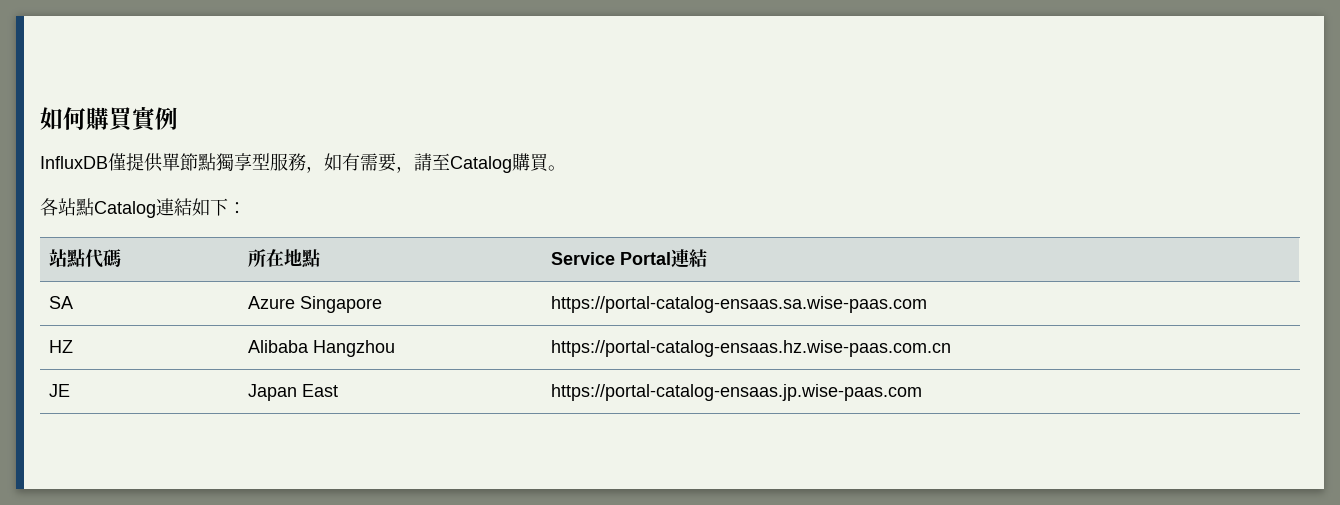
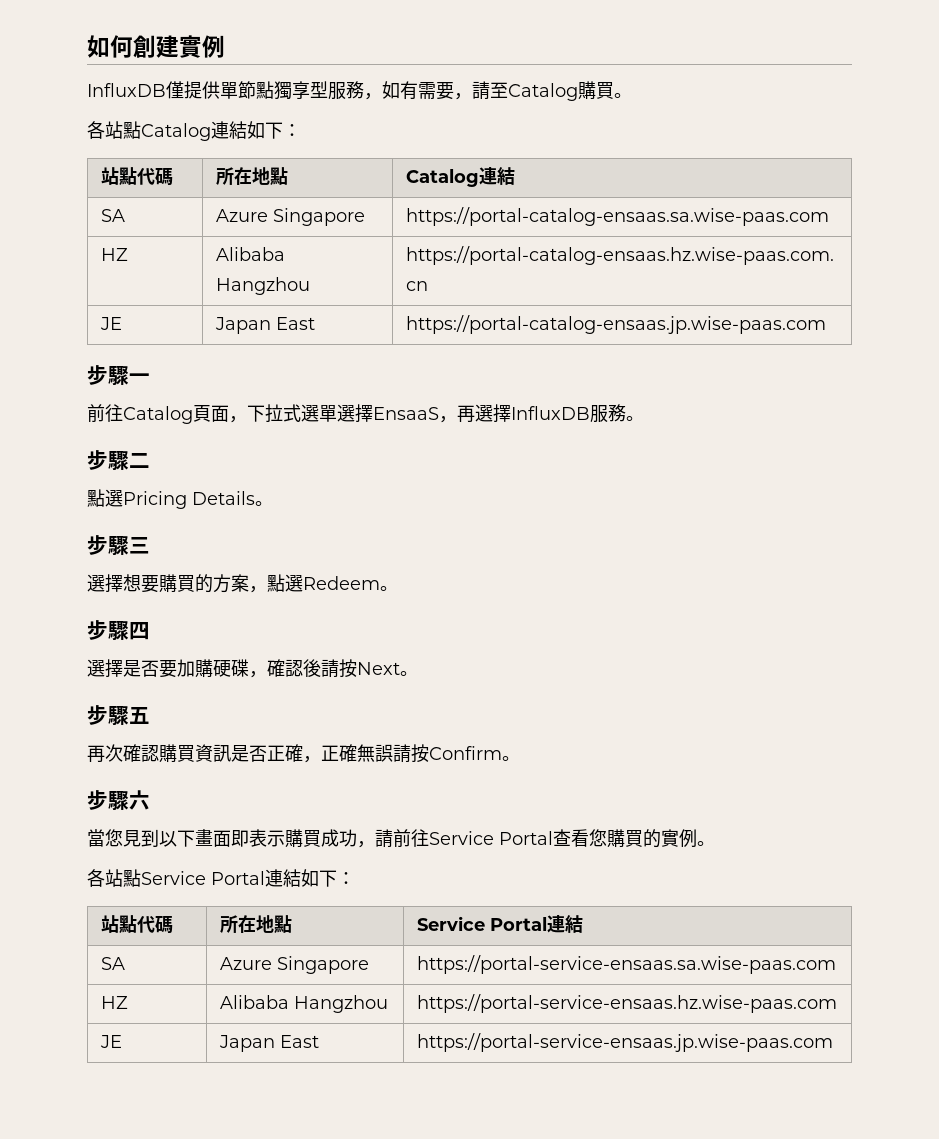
- 如何購買實例
+ 如何創建實例
- 站點代碼 | 所在地點 | Service Portal連結
+ 站點代碼 | 所在地點 | Catalog連結
+ 步驟一
+ 前往Catalog頁面，下拉式選單選擇EnsaaS，再選擇InfluxDB服務。
+ 步驟二
+ 點選Pricing Details。
+ 步驟三
+ 選擇想要購買的方案，點選Redeem。
+ 步驟四
+ 選擇是否要加購硬碟，確認後請按Next。
+ 步驟五
+ 再次確認購買資訊是否正確，正確無誤請按Confirm。
+ 步驟六
+ 當您見到以下畫面即表示購買成功，請前往Service Portal查看您購買的實例。
+ 各站點Service Portal連結如下：
+ 站點代碼 | 所在地點 | Service Portal連結
+ SA | Azure Singapore | https://portal-service-ensaas.sa.wise-paas.com
+ HZ | Alibaba Hangzhou | https://portal-service-ensaas.hz.wise-paas.com
+ JE | Japan East | https://portal-service-ensaas.jp.wise-paas.com

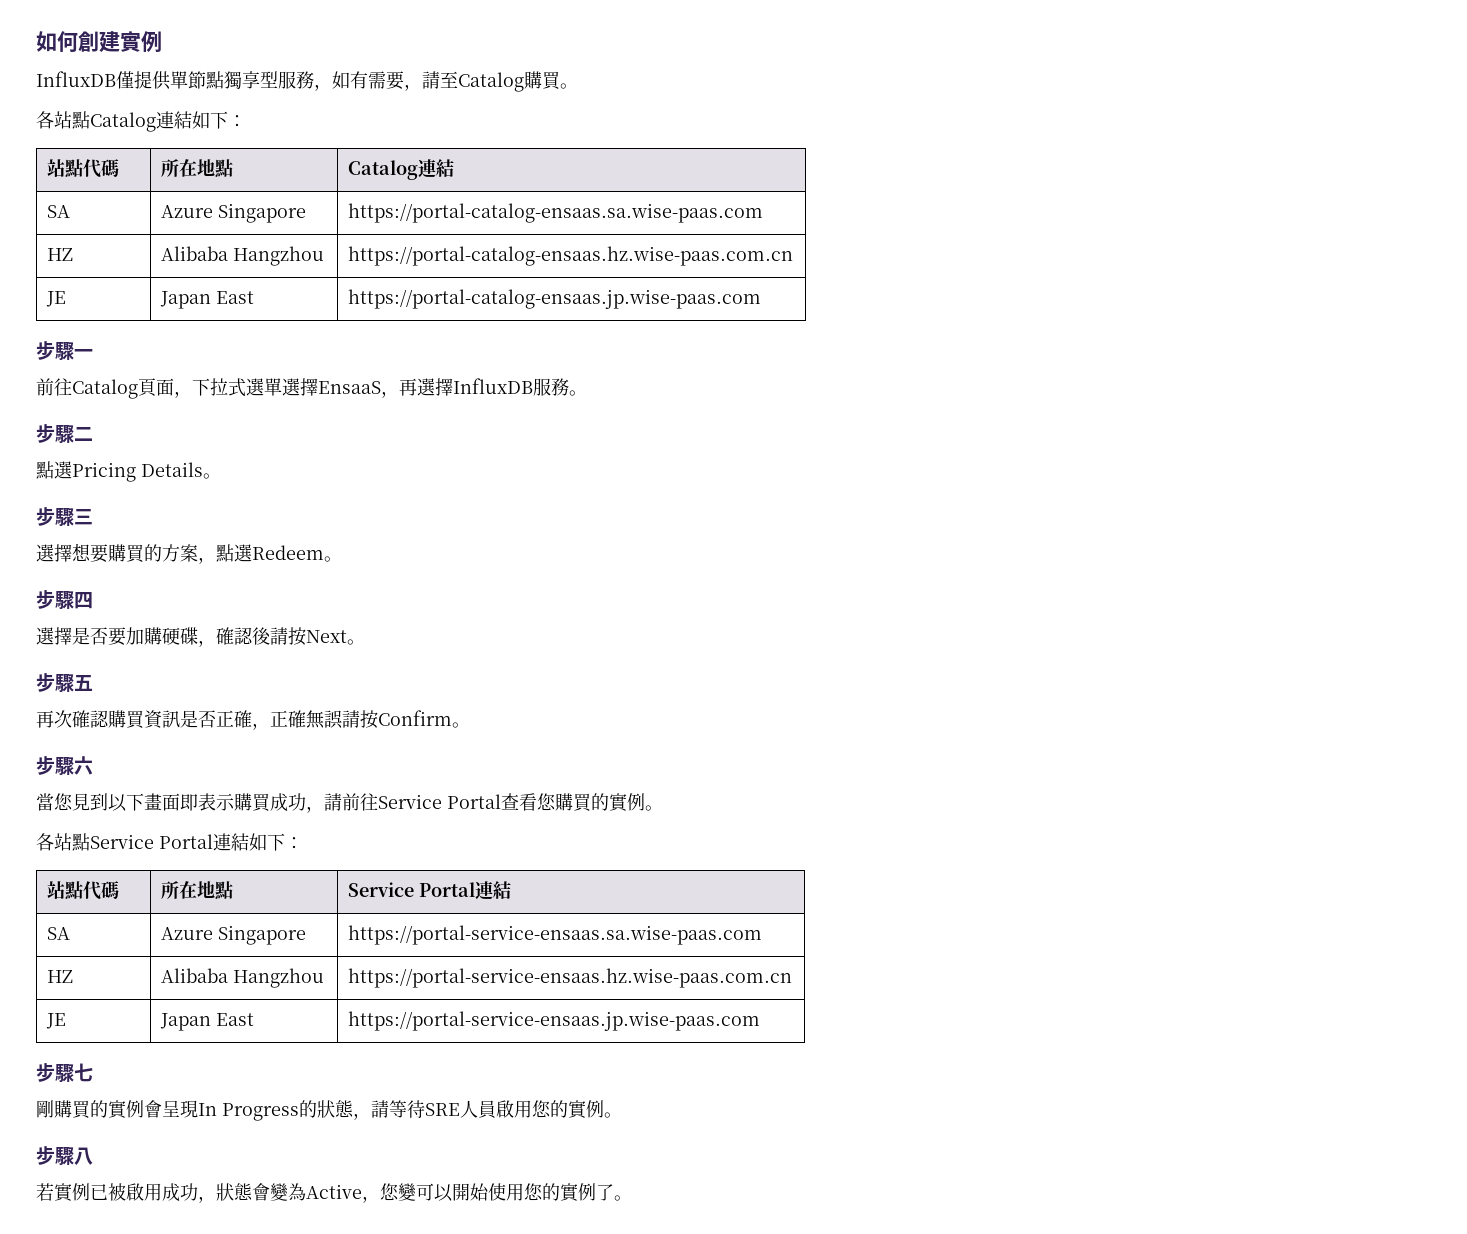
- HZ | Alibaba Hangzhou | https://portal-service-ensaas.hz.wise-paas.com
+ HZ | Alibaba Hangzhou | https://portal-service-ensaas.hz.wise-paas.com.cn
+ 步驟七
+ 剛購買的實例會呈現In Progress的狀態，請等待SRE人員啟用您的實例。
+ 步驟八
+ 若實例已被啟用成功，狀態會變為Active，您變可以開始使用您的實例了。

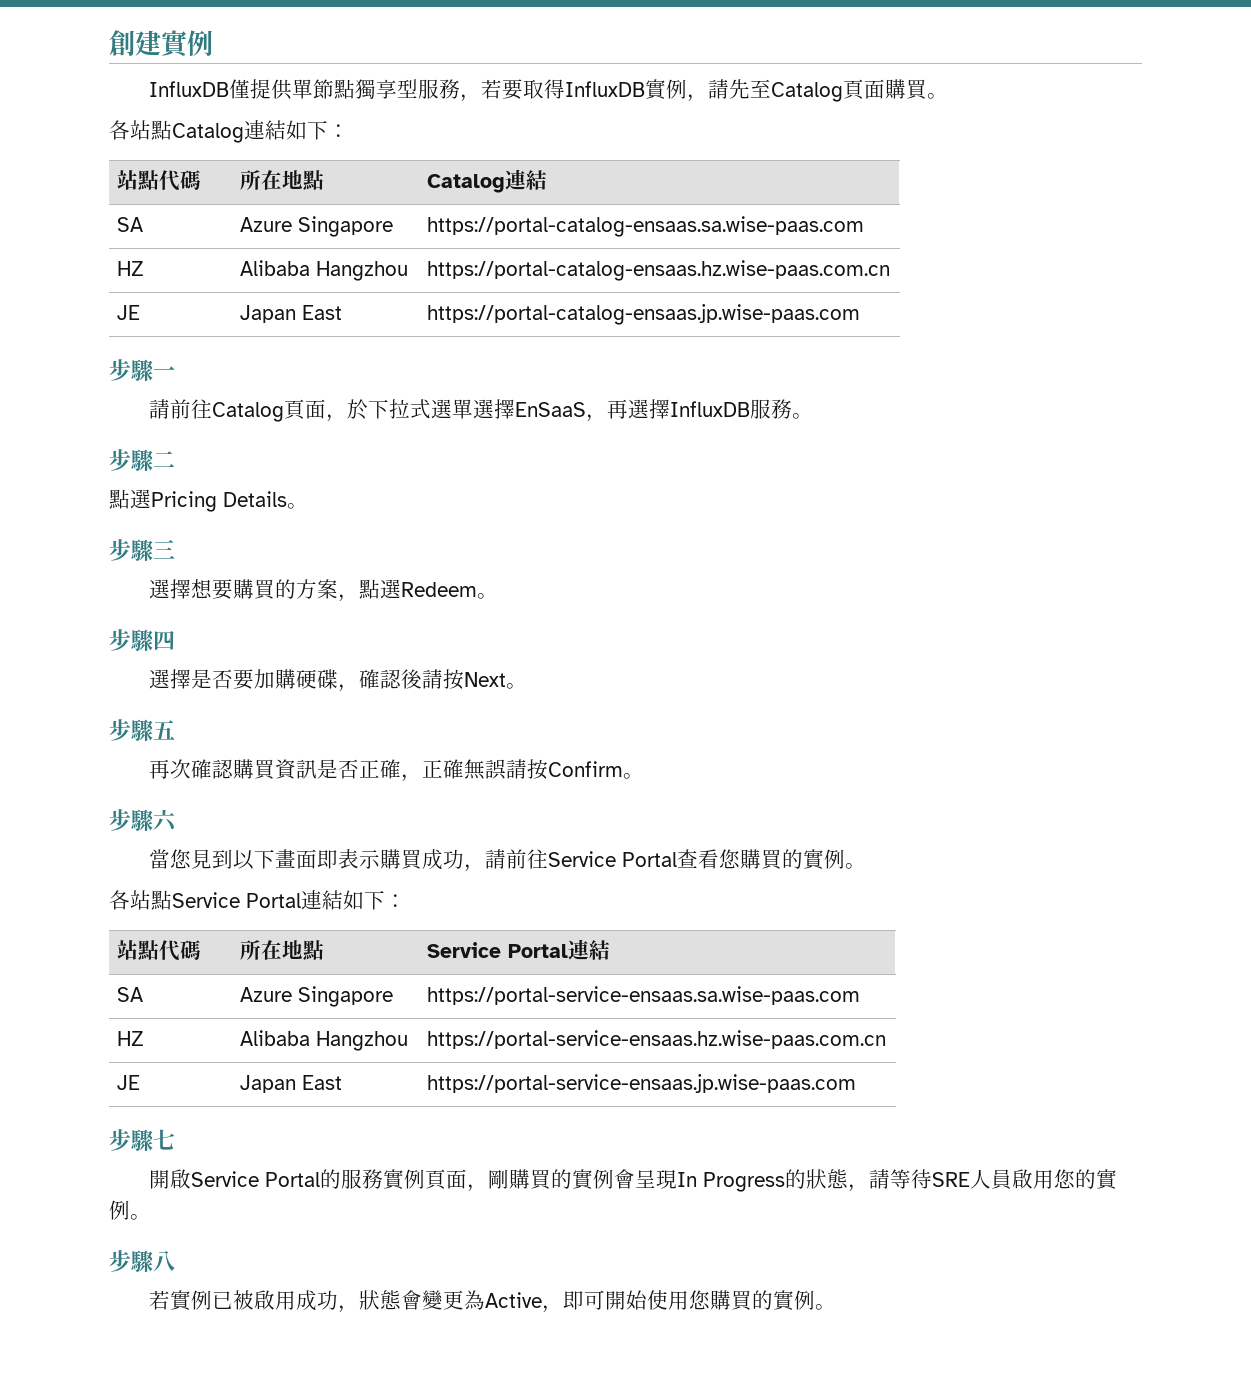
- 如何創建實例
+ 創建實例
- InfluxDB僅提供單節點獨享型服務，如有需要，請至Catalog購買。
+ InfluxDB僅提供單節點獨享型服務，若要取得InfluxDB實例，請先至Catalog頁面購買。
- 前往Catalog頁面，下拉式選單選擇EnsaaS，再選擇InfluxDB服務。
+ 請前往Catalog頁面，於下拉式選單選擇EnSaaS，再選擇InfluxDB服務。
- 剛購買的實例會呈現In Progress的狀態，請等待SRE人員啟用您的實例。
+ 開啟Service Portal的服務實例頁面，剛購買的實例會呈現In Progress的狀態，請等待SRE人員啟用您的實例。
- 若實例已被啟用成功，狀態會變為Active，您變可以開始使用您的實例了。
+ 若實例已被啟用成功，狀態會變更為Active，即可開始使用您購買的實例。

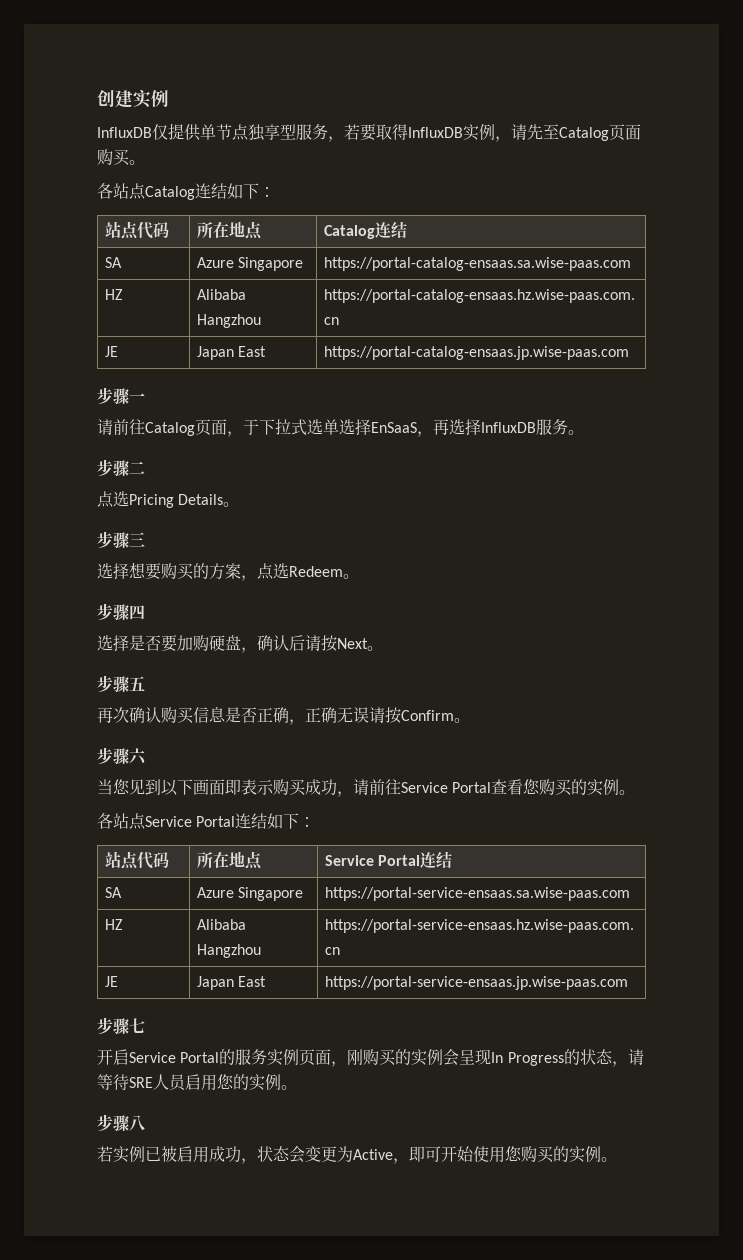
- 創建實例
+ 创建实例
- InfluxDB僅提供單節點獨享型服務，若要取得InfluxDB實例，請先至Catalog頁面購買。
- 各站點Catalog連結如下：
- 站點代碼 | 所在地點 | Catalog連結
+ InfluxDB仅提供单节点独享型服务，若要取得InfluxDB实例，请先至Catalog页面购买。
+ 各站点Catalog连结如下：
+ 站点代码 | 所在地点 | Catalog连结
- 步驟一
+ 步骤一
- 請前往Catalog頁面，於下拉式選單選擇EnSaaS，再選擇InfluxDB服務。
- 步驟二
+ 请前往Catalog页面，于下拉式选单选择EnSaaS，再选择InfluxDB服务。
+ 步骤二
- 點選Pricing Details。
+ 点选Pricing Details。
- 步驟三
+ 步骤三
- 選擇想要購買的方案，點選Redeem。
+ 选择想要购买的方案，点选Redeem。
- 步驟四
+ 步骤四
- 選擇是否要加購硬碟，確認後請按Next。
+ 选择是否要加购硬盘，确认后请按Next。
- 步驟五
+ 步骤五
- 再次確認購買資訊是否正確，正確無誤請按Confirm。
+ 再次确认购买信息是否正确，正确无误请按Confirm。
- 步驟六
+ 步骤六
- 當您見到以下畫面即表示購買成功，請前往Service Portal查看您購買的實例。
+ 当您见到以下画面即表示购买成功，请前往Service Portal查看您购买的实例。
- 各站點Service Portal連結如下：
- 站點代碼 | 所在地點 | Service Portal連結
+ 各站点Service Portal连结如下：
+ 站点代码 | 所在地点 | Service Portal连结
- 步驟七
+ 步骤七
- 開啟Service Portal的服務實例頁面，剛購買的實例會呈現In Progress的狀態，請等待SRE人員啟用您的實例。
+ 开启Service Portal的服务实例页面，刚购买的实例会呈现In Progress的状态，请等待SRE人员启用您的实例。
- 步驟八
+ 步骤八
- 若實例已被啟用成功，狀態會變更為Active，即可開始使用您購買的實例。
+ 若实例已被启用成功，状态会变更为Active，即可开始使用您购买的实例。

